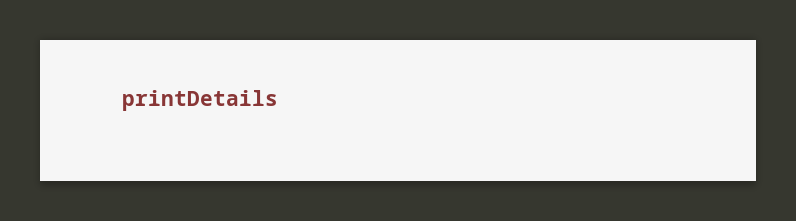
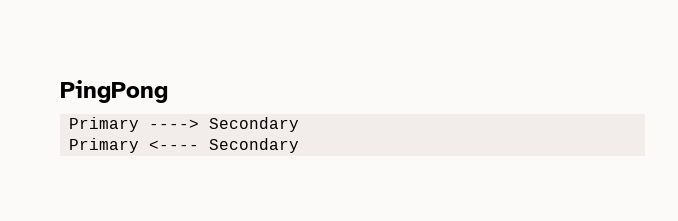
- printDetails
+ PingPong
+ Primary ----> Secondary
+ Primary <---- Secondary

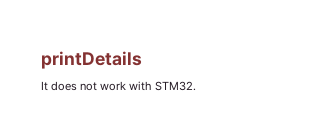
- PingPong
- Primary ----> Secondary
- Primary <---- Secondary
+ printDetails
+ It does not work with STM32.

